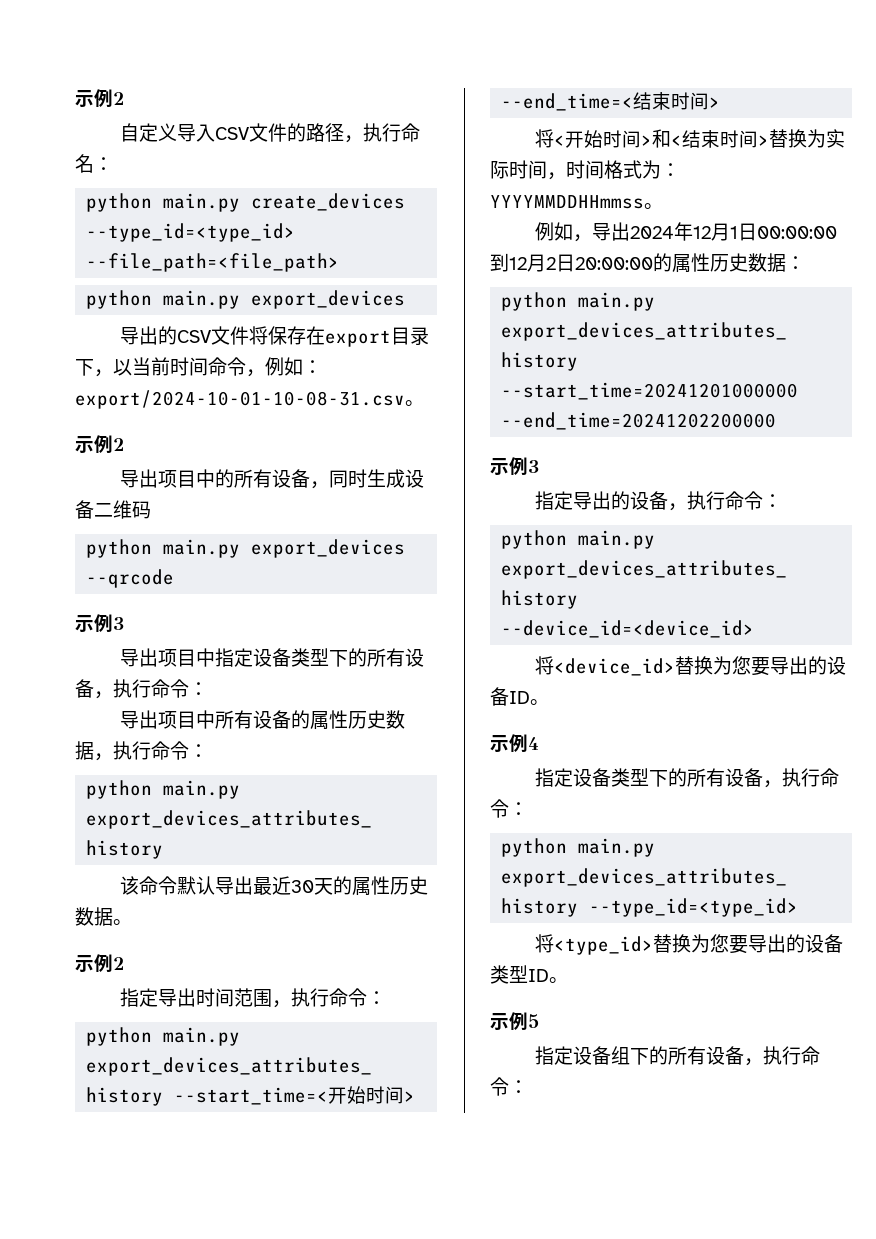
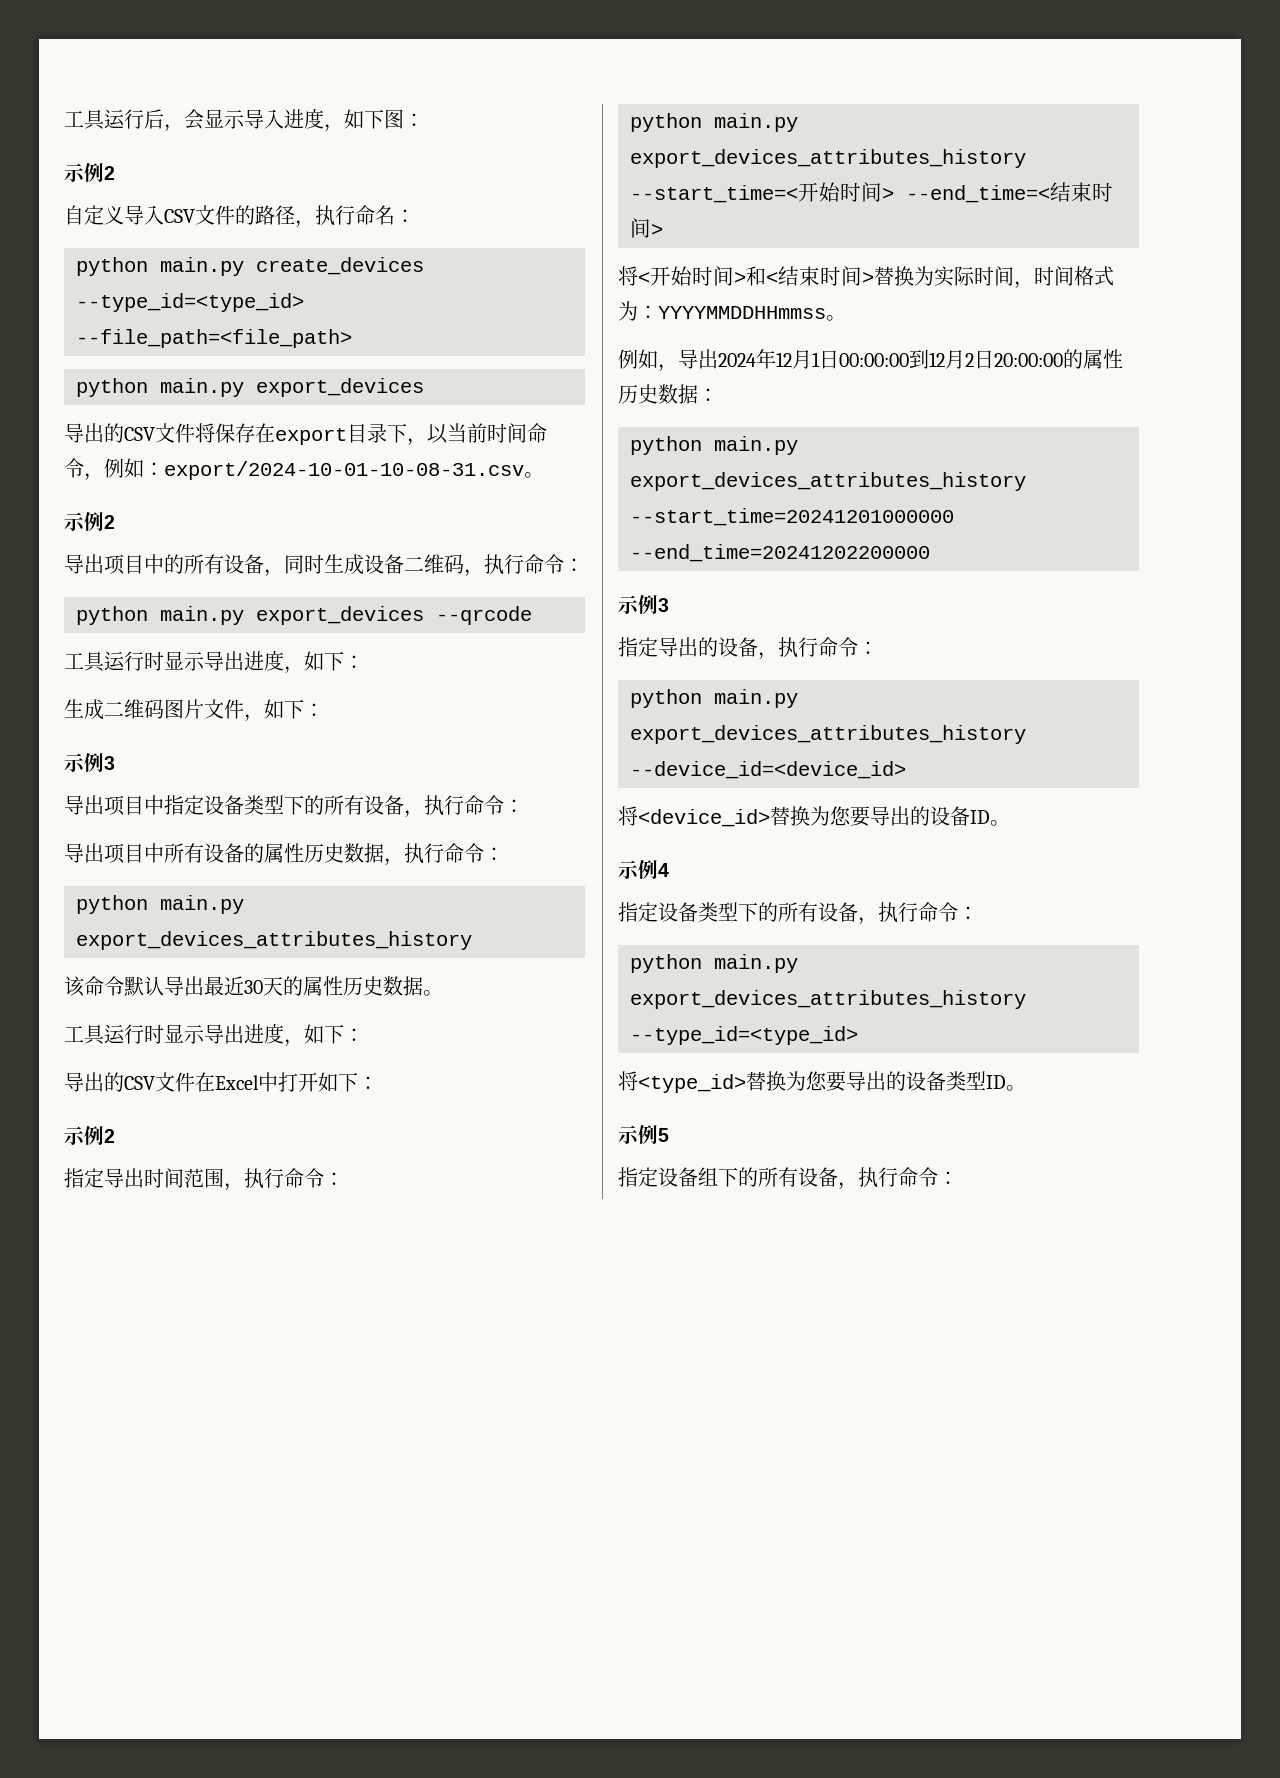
+ 工具运行后，会显示导入进度，如下图：
- 导出项目中的所有设备，同时生成设备二维码
+ 导出项目中的所有设备，同时生成设备二维码，执行命令：
  python main.py export_devices --qrcode
+ 工具运行时显示导出进度，如下：
+ 生成二维码图片文件，如下：
  该命令默认导出最近30天的属性历史数据。
+ 工具运行时显示导出进度，如下：
+ 导出的CSV文件在Excel中打开如下：

